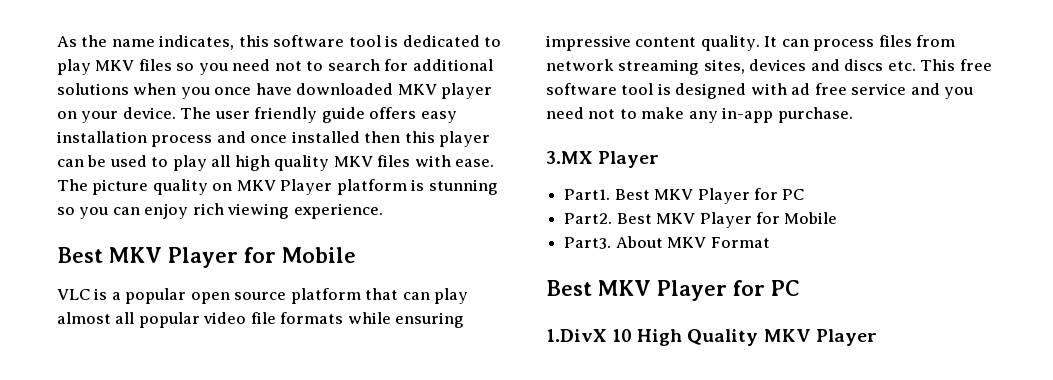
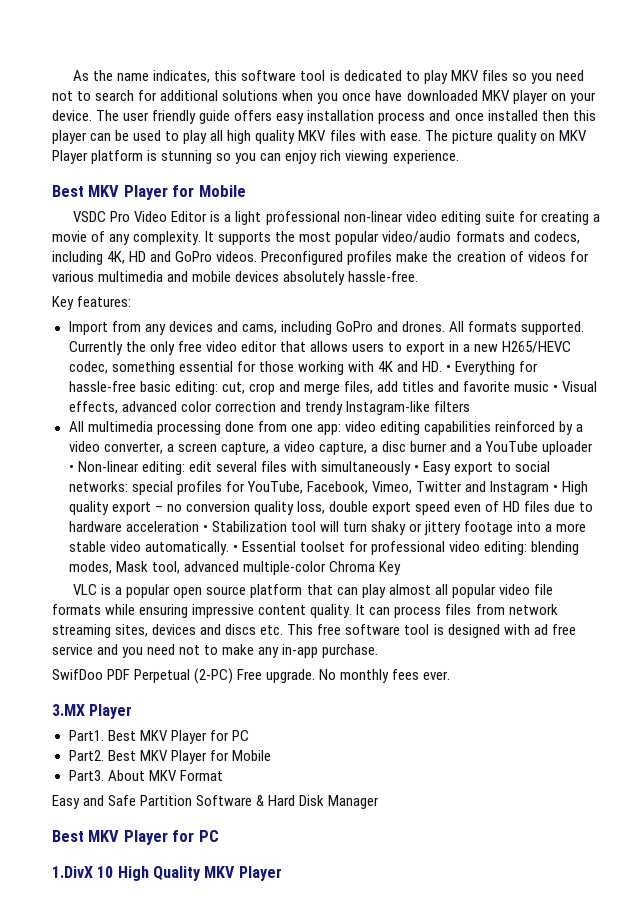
+ VSDC Pro Video Editor is a light professional non-linear video editing suite for creating a movie of any complexity. It supports the most popular video/audio formats and codecs, including 4K, HD and GoPro videos. Preconfigured profiles make the creation of videos for various multimedia and mobile devices absolutely hassle-free.
+ Key features:
+ Import from any devices and cams, including GoPro and drones. All formats supported. Сurrently the only free video editor that allows users to export in a new H265/HEVC codec, something essential for those working with 4K and HD. • Everything for hassle-free basic editing: cut, crop and merge files, add titles and favorite music • Visual effects, advanced color correction and trendy Instagram-like filters
+ All multimedia processing done from one app: video editing capabilities reinforced by a video converter, a screen capture, a video capture, a disc burner and a YouTube uploader • Non-linear editing: edit several files with simultaneously • Easy export to social networks: special profiles for YouTube, Facebook, Vimeo, Twitter and Instagram • High quality export – no conversion quality loss, double export speed even of HD files due to hardware acceleration • Stabilization tool will turn shaky or jittery footage into a more stable video automatically. • Essential toolset for professional video editing: blending modes, Mask tool, advanced multiple-color Chroma Key
+ SwifDoo PDF Perpetual (2-PC) Free upgrade. No monthly fees ever.
+ Easy and Safe Partition Software & Hard Disk Manager

